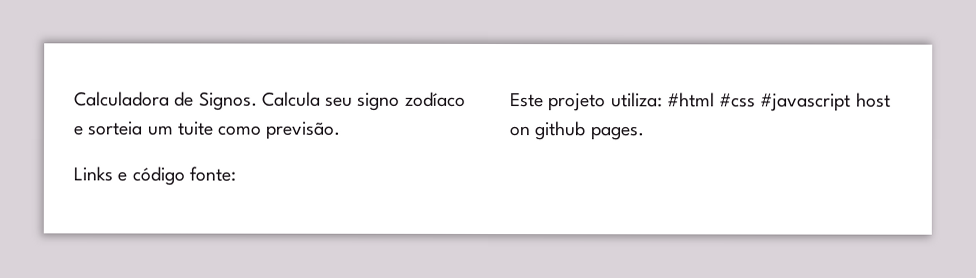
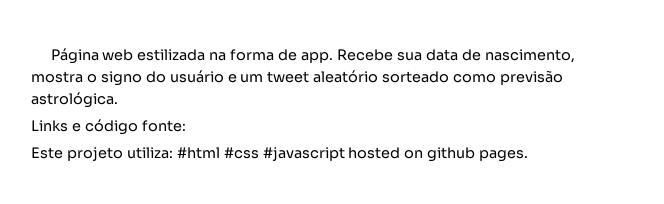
- Calculadora de Signos. Calcula seu signo zodíaco e sorteia um tuite como previsão.
+ Página web estilizada na forma de app. Recebe sua data de nascimento, mostra o signo do usuário e um tweet aleatório sorteado como previsão astrológica.
- Este projeto utiliza: #html #css #javascript host on github pages.
+ Este projeto utiliza: #html #css #javascript hosted on github pages.

